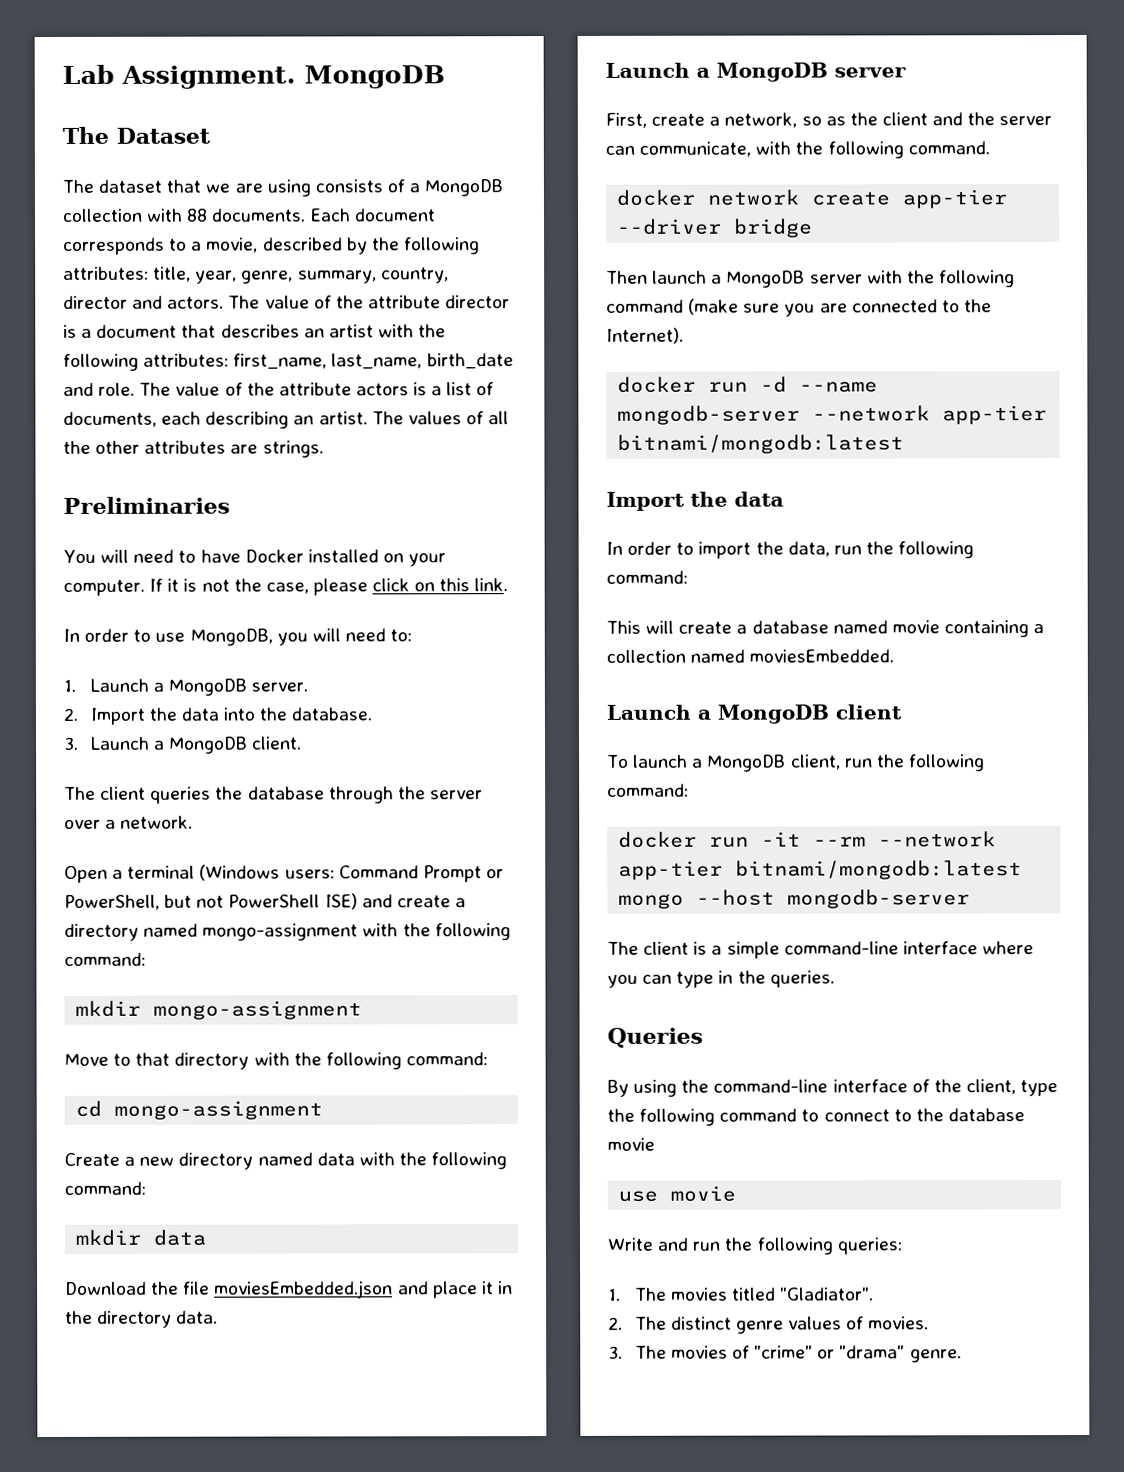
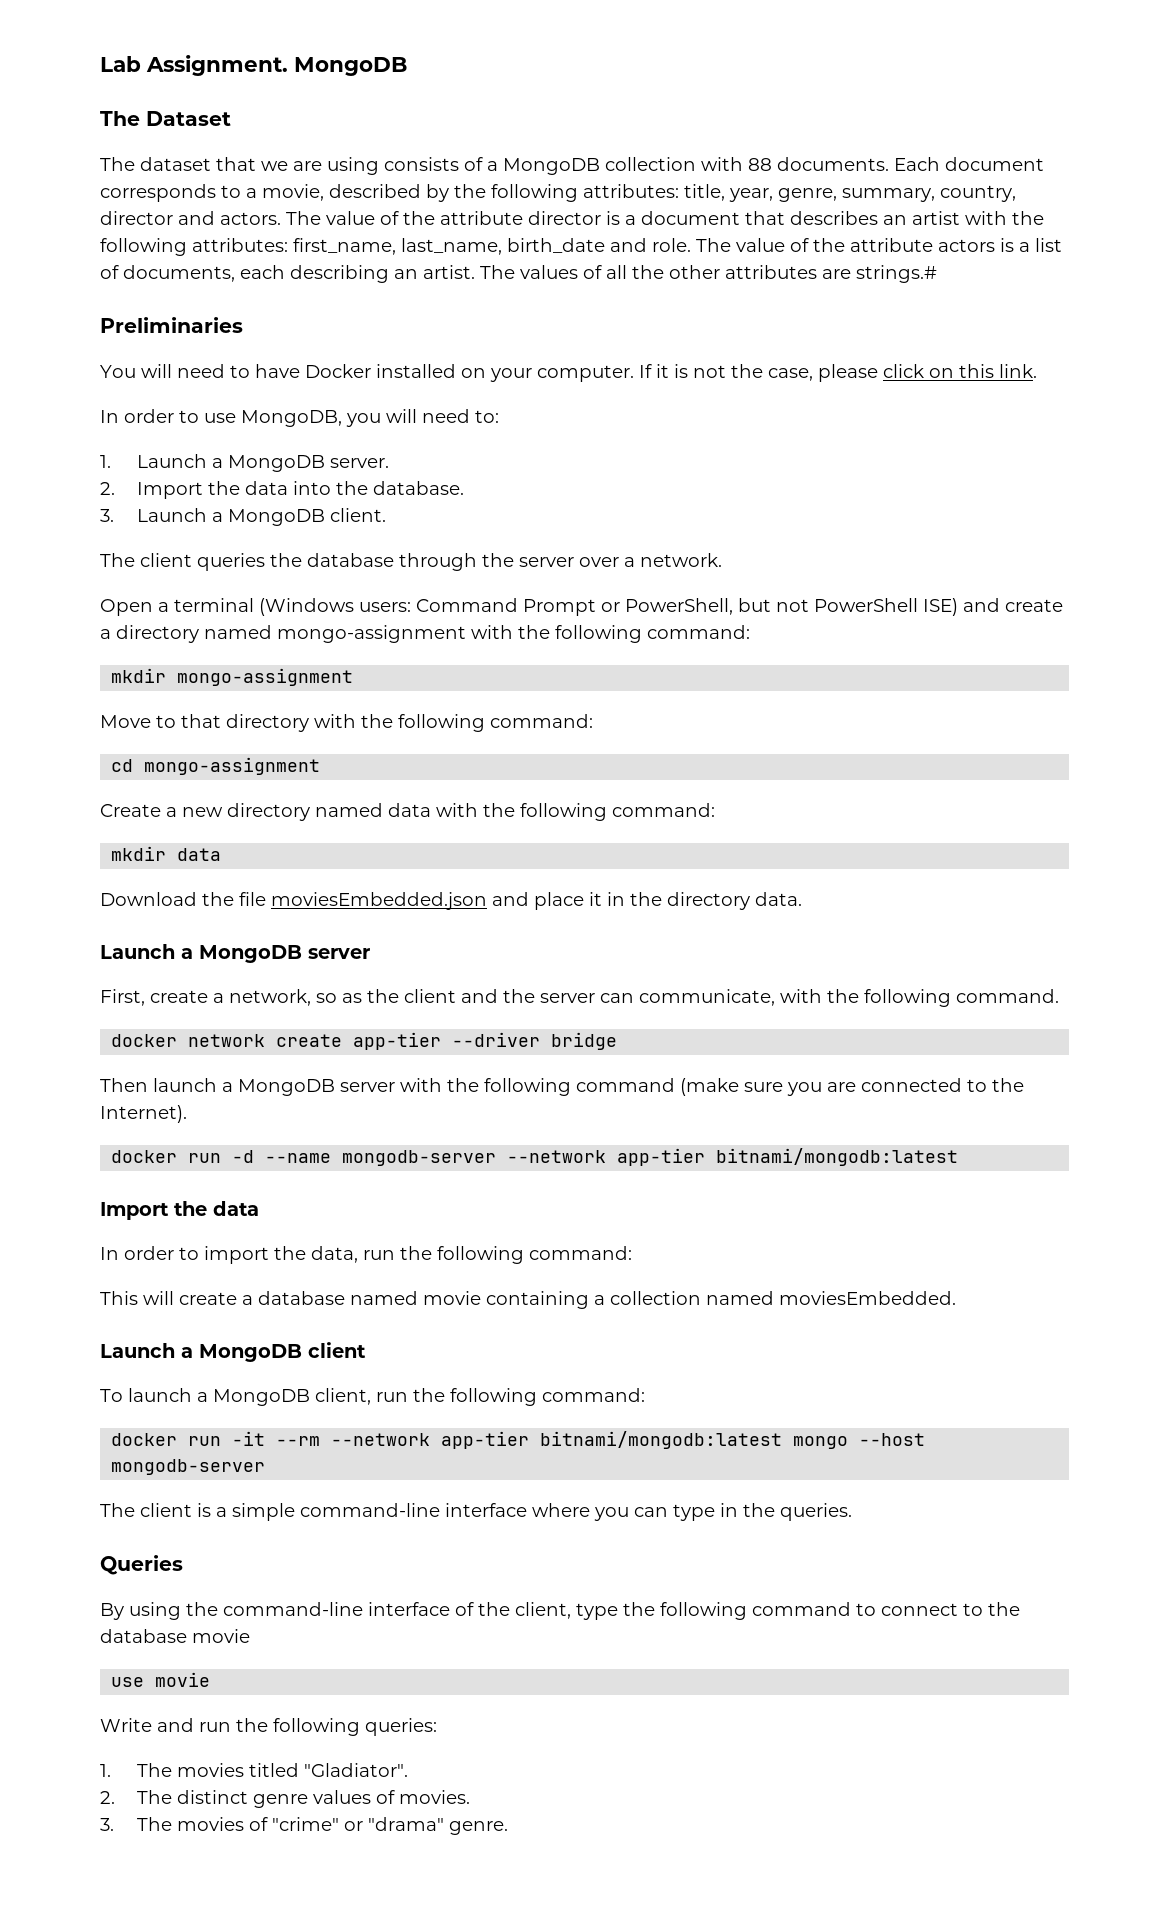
- The values of all the other attributes are strings.
+ The values of all the other attributes are strings.#

